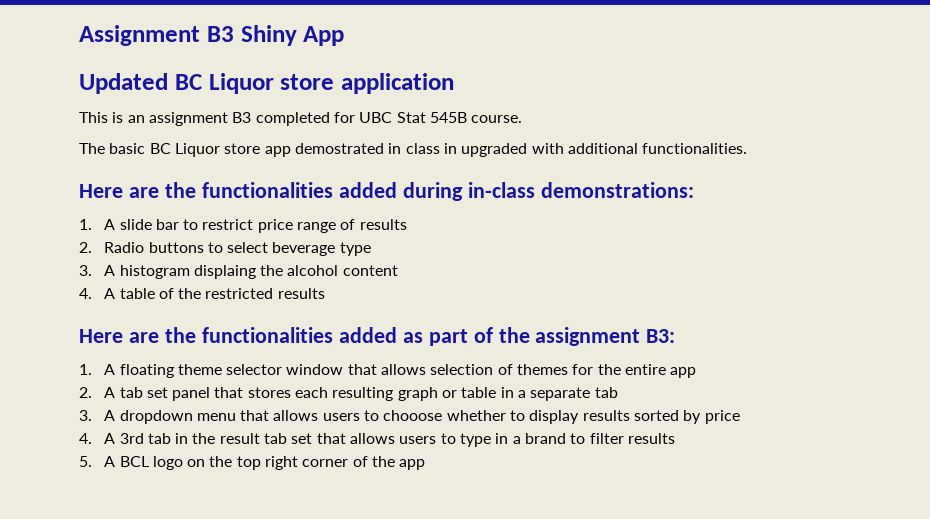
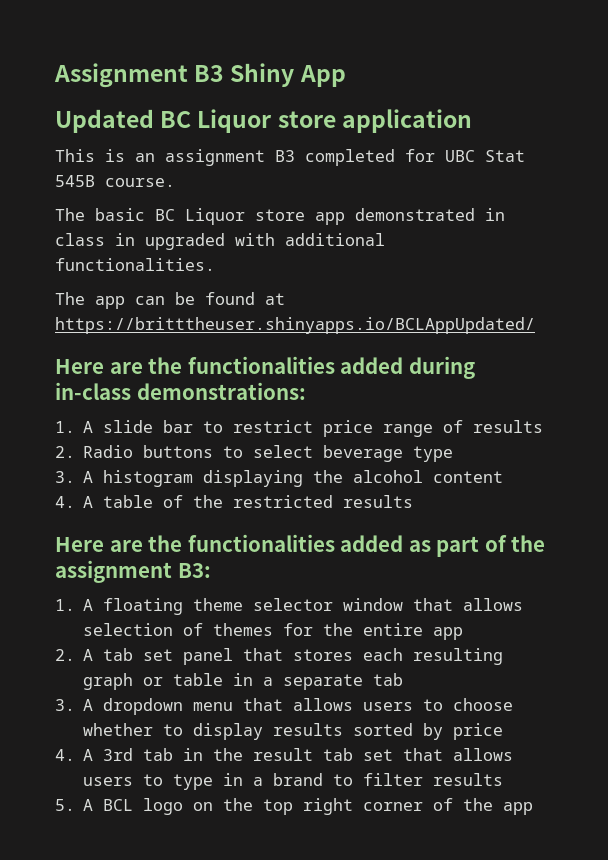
- The basic BC Liquor store app demostrated in class in upgraded with additional functionalities.
+ The basic BC Liquor store app demonstrated in class in upgraded with additional functionalities.
+ The app can be found at https://britttheuser.shinyapps.io/BCLAppUpdated/
- 3. A histogram displaing the alcohol content
+ 3. A histogram displaying the alcohol content
- 3. A dropdown menu that allows users to chooose whether to display results sorted by price
+ 3. A dropdown menu that allows users to choose whether to display results sorted by price

